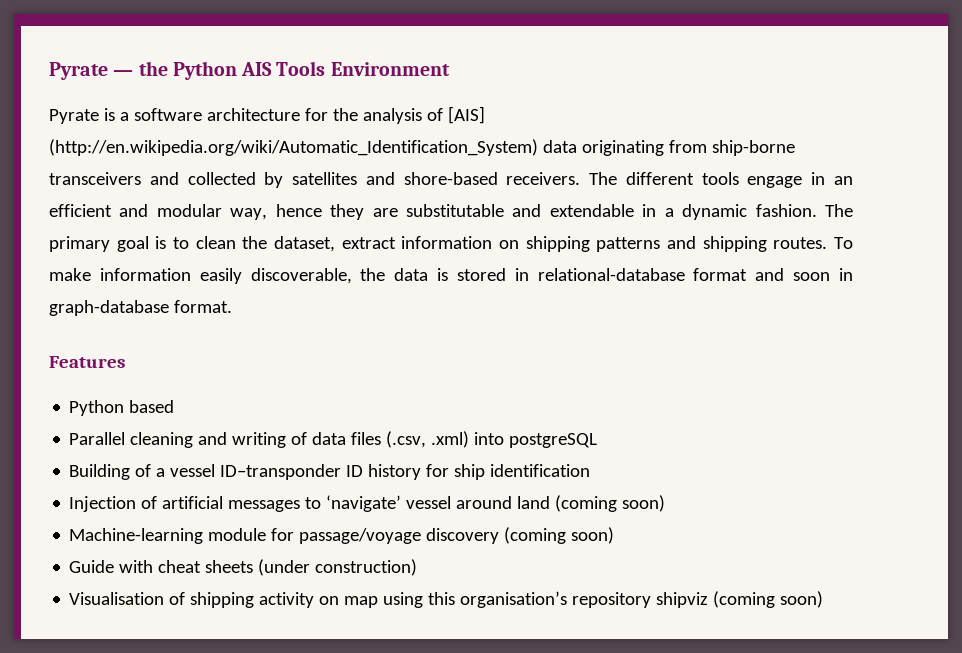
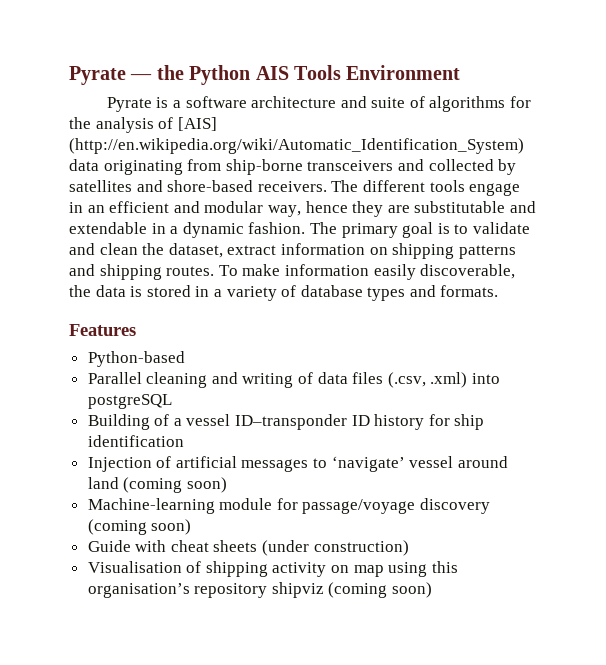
- Pyrate is a software architecture for the analysis of [AIS] (http://en.wikipedia.org/wiki/Automatic_Identification_System) data originating from ship-borne transceivers and collected by satellites and shore-based receivers.
+ Pyrate is a software architecture and suite of algorithms for the analysis of [AIS] (http://en.wikipedia.org/wiki/Automatic_Identification_System) data originating from ship-borne transceivers and collected by satellites and shore-based receivers.
- The primary goal is to clean the dataset, extract information on shipping patterns and shipping routes.
+ The primary goal is to validate and clean the dataset, extract information on shipping patterns and shipping routes.
- To make information easily discoverable, the data is stored in relational-database format and soon in graph-database format.
+ To make information easily discoverable, the data is stored in a variety of database types and formats.
- Python based
+ Python-based

